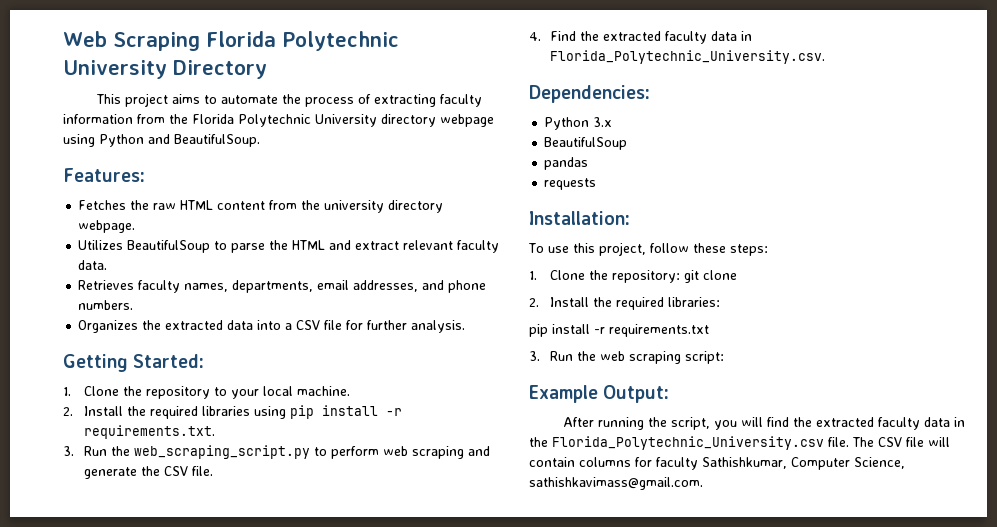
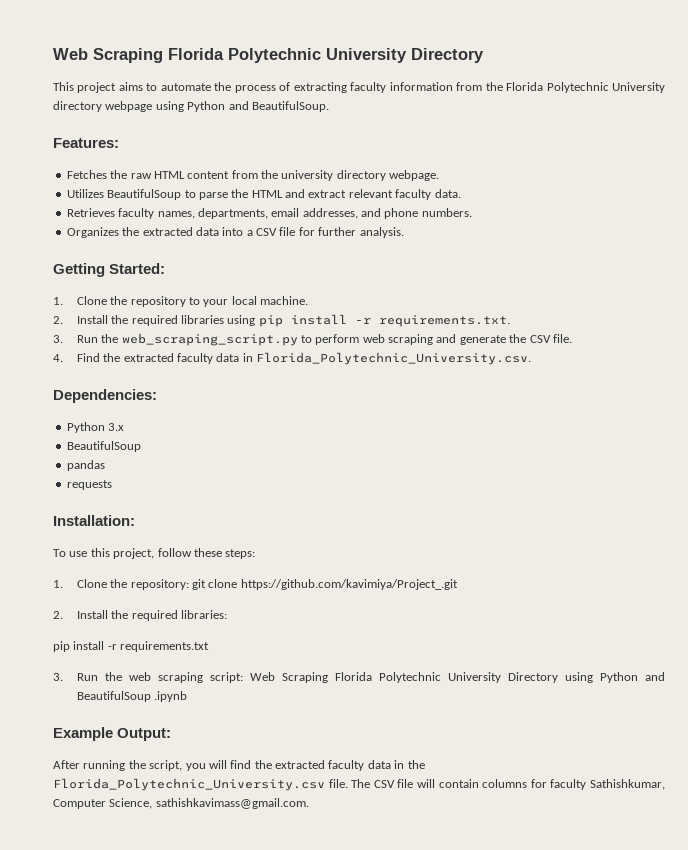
- 1. Clone the repository: git clone
+ 1. Clone the repository: git clone https://github.com/kavimiya/Project_.git
- 3. Run the web scraping script:
+ 3. Run the web scraping script: Web Scraping Florida Polytechnic University Directory using Python and BeautifulSoup .ipynb

